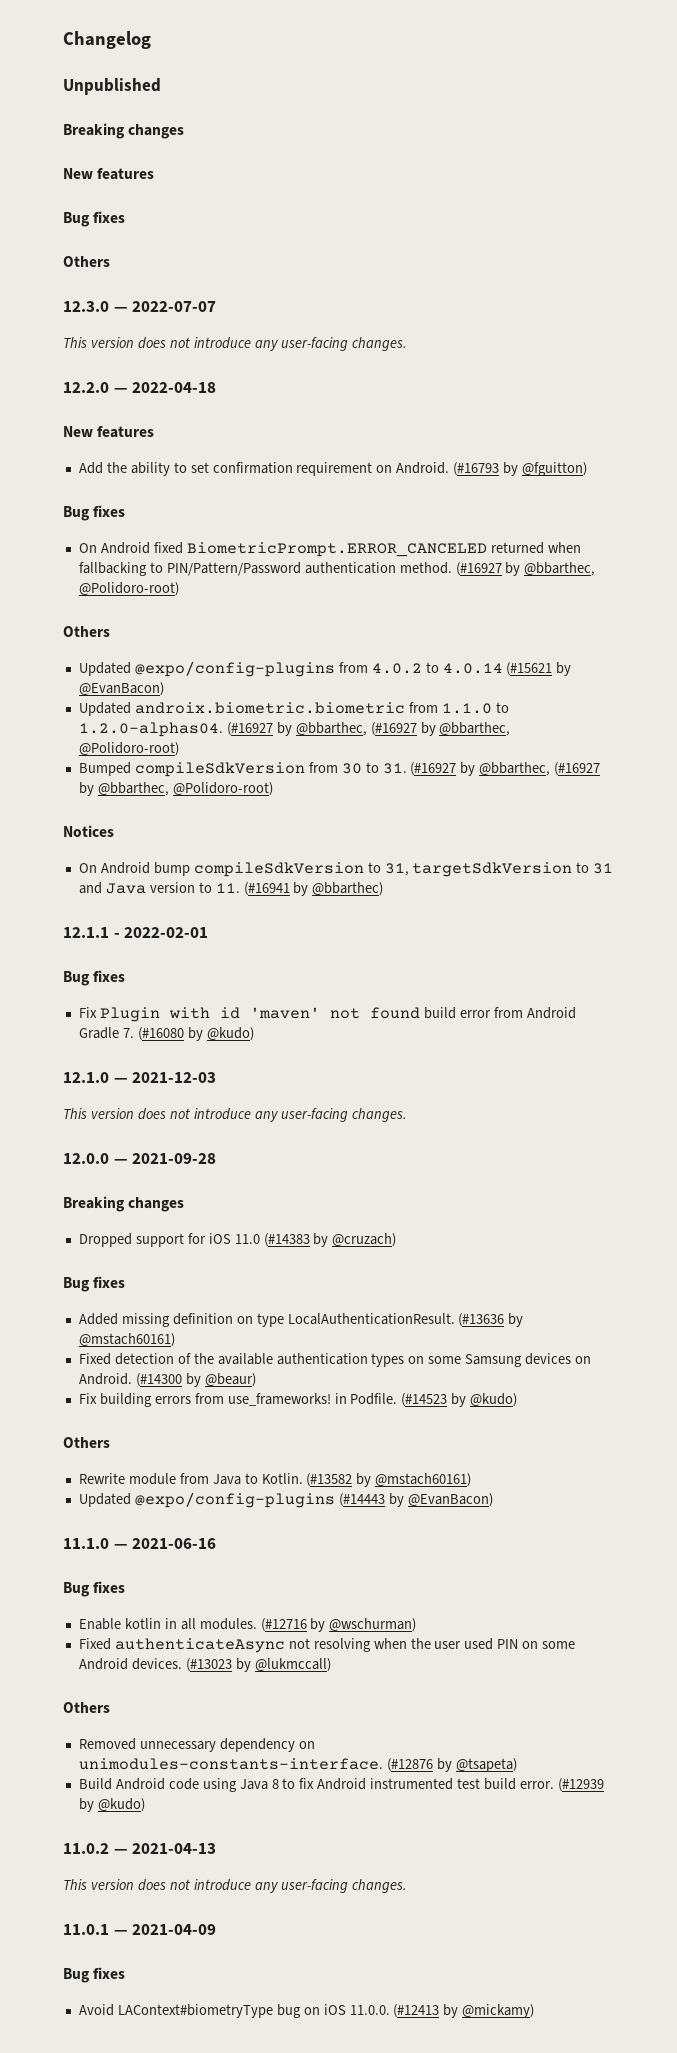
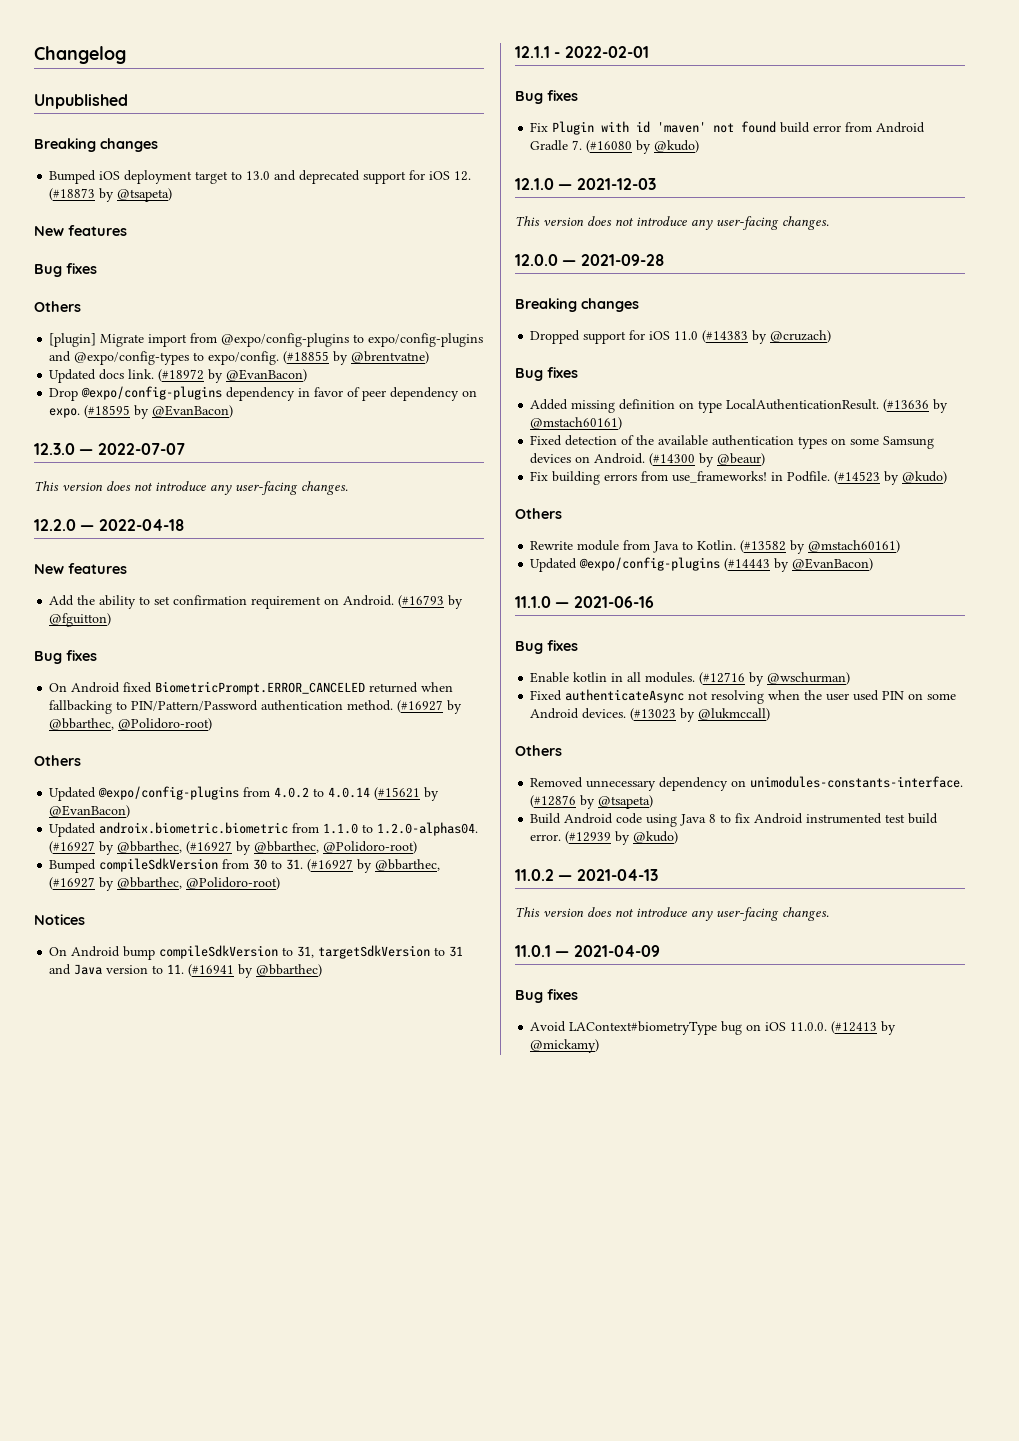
+ Bumped iOS deployment target to 13.0 and deprecated support for iOS 12. (#18873 by @tsapeta)
+ [plugin] Migrate import from @expo/config-plugins to expo/config-plugins and @expo/config-types to expo/config. (#18855 by @brentvatne)
+ Updated docs link. (#18972 by @EvanBacon)
+ Drop @expo/config-plugins dependency in favor of peer dependency on expo. (#18595 by @EvanBacon)

